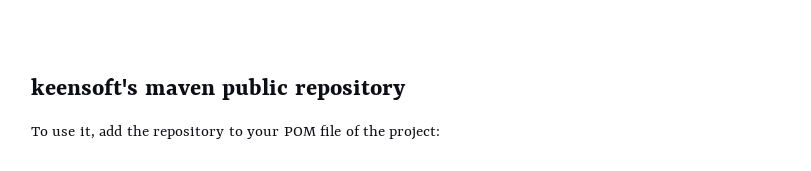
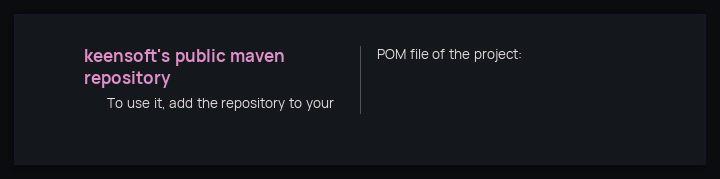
- keensoft's maven public repository
+ keensoft's public maven repository

